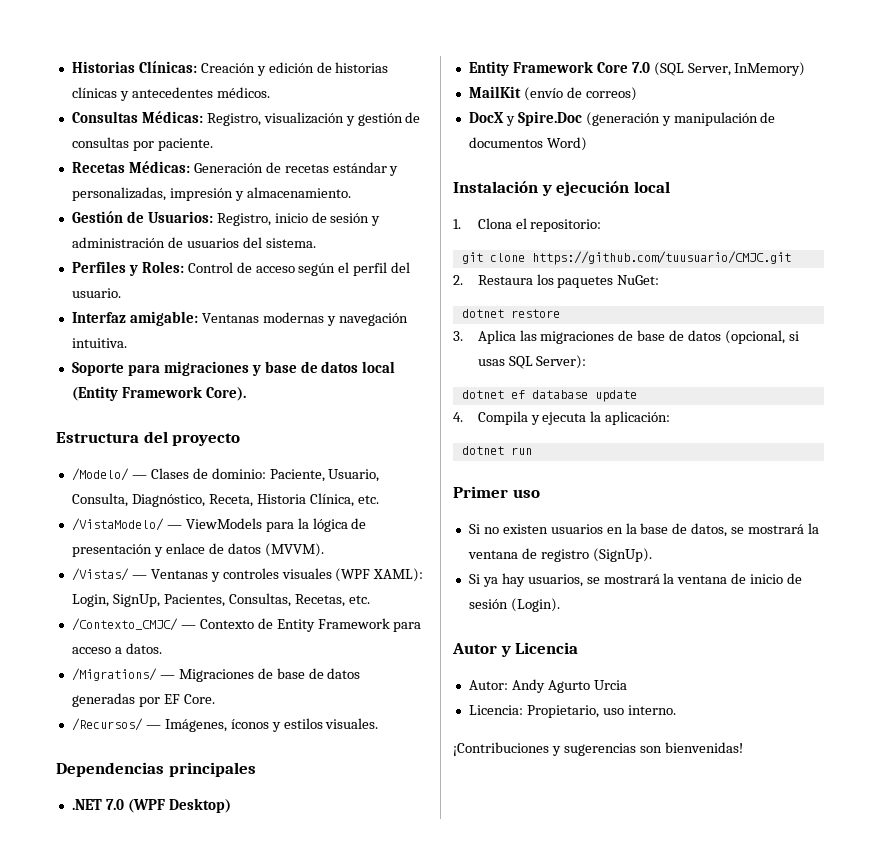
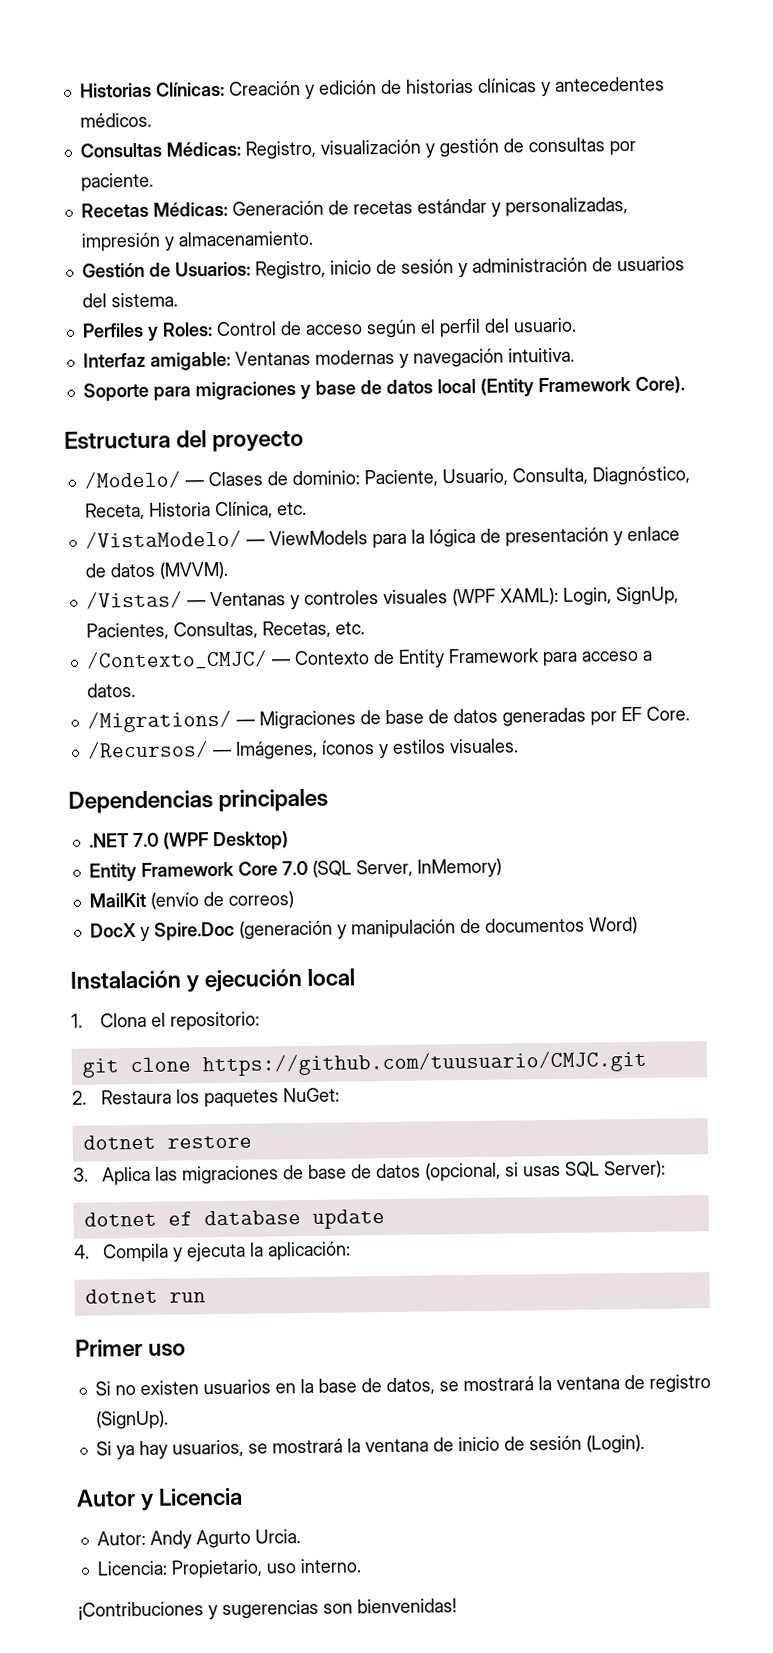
- Autor: Andy Agurto Urcia
+ Autor: Andy Agurto Urcia.

